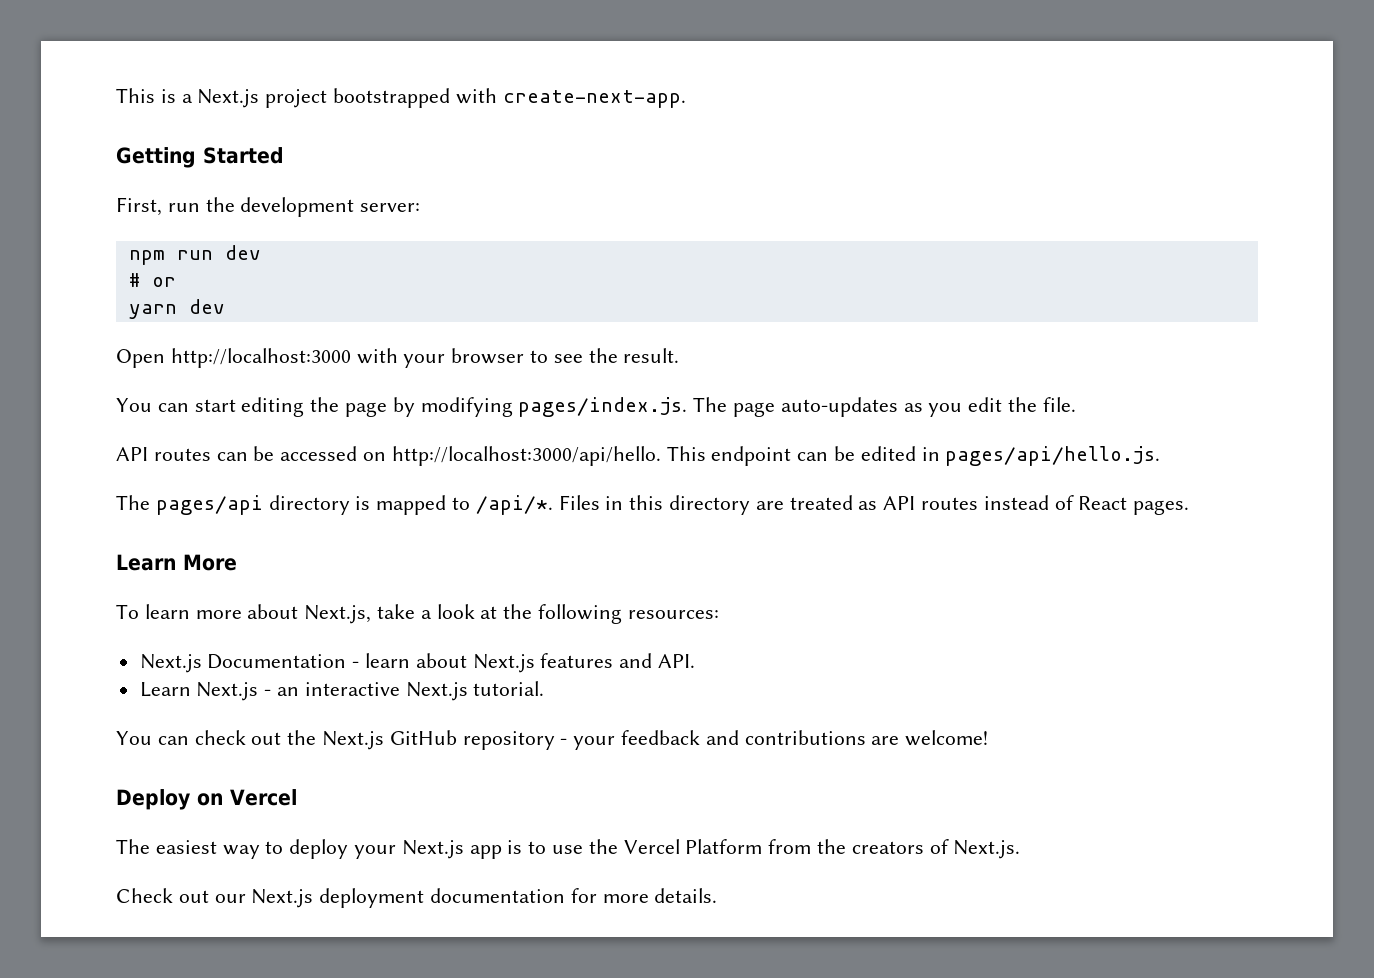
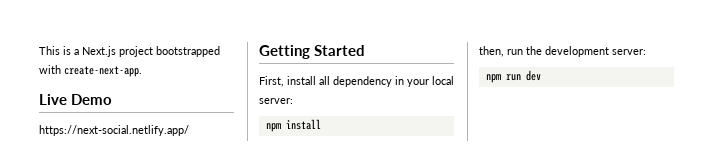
+ Live Demo
+ https://next-social.netlify.app/
- First, run the development server:
+ First, install all dependency in your local server:
+ npm install
+ then, run the development server:
- # or
- yarn dev
- Open http://localhost:3000 with your browser to see the result.
- You can start editing the page by modifying pages/index.js. The page auto-updates as you edit the file.
- API routes can be accessed on http://localhost:3000/api/hello. This endpoint can be edited in pages/api/hello.js.
- The pages/api directory is mapped to /api/*. Files in this directory are treated as API routes instead of React pages.
- Learn More
- To learn more about Next.js, take a look at the following resources:
- Next.js Documentation - learn about Next.js features and API.
- Learn Next.js - an interactive Next.js tutorial.
- You can check out the Next.js GitHub repository - your feedback and contributions are welcome!
- Deploy on Vercel
- The easiest way to deploy your Next.js app is to use the Vercel Platform from the creators of Next.js.
- Check out our Next.js deployment documentation for more details.

